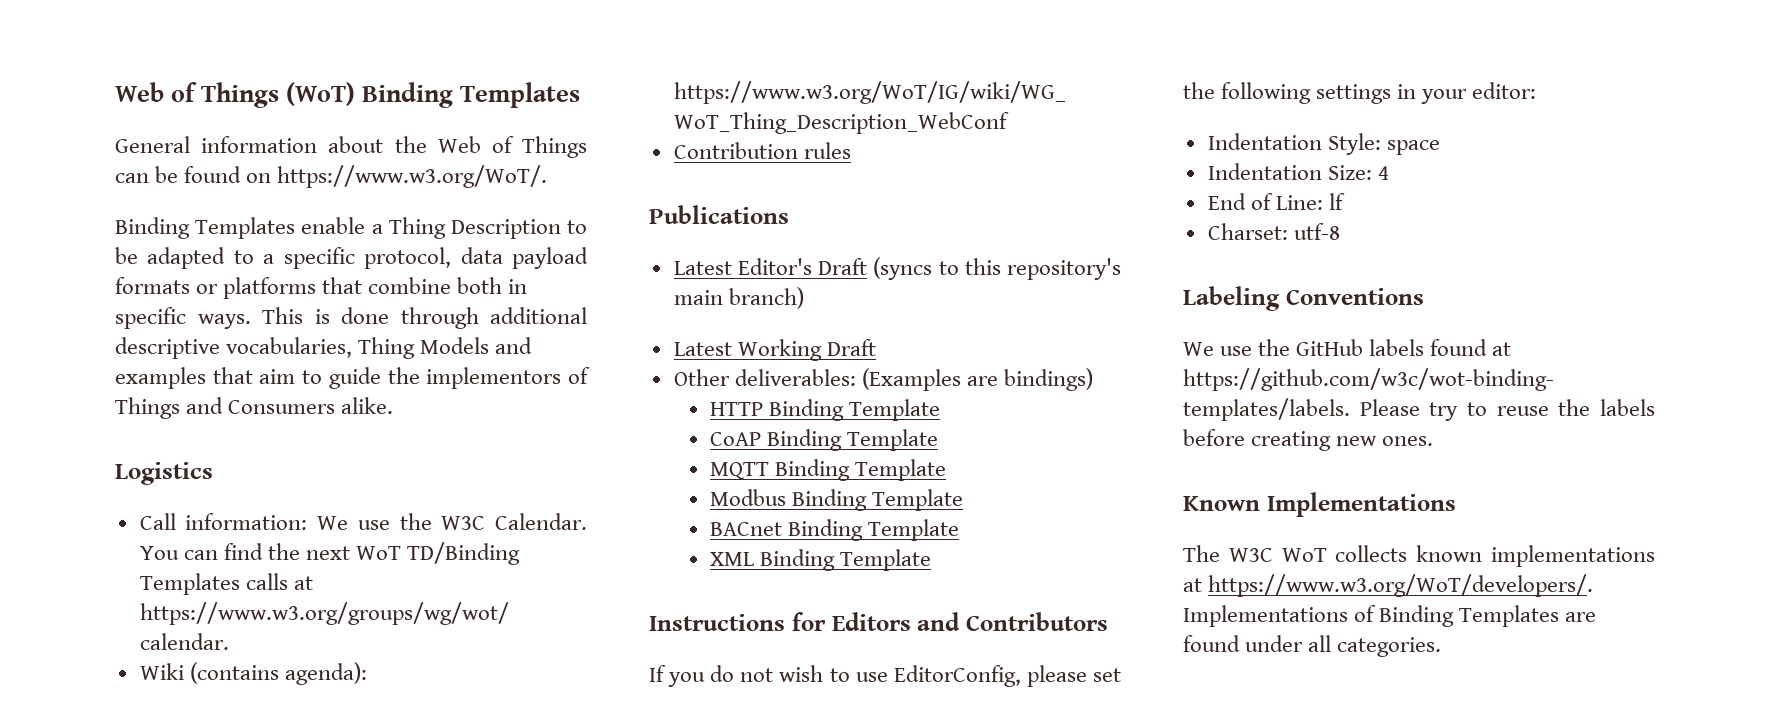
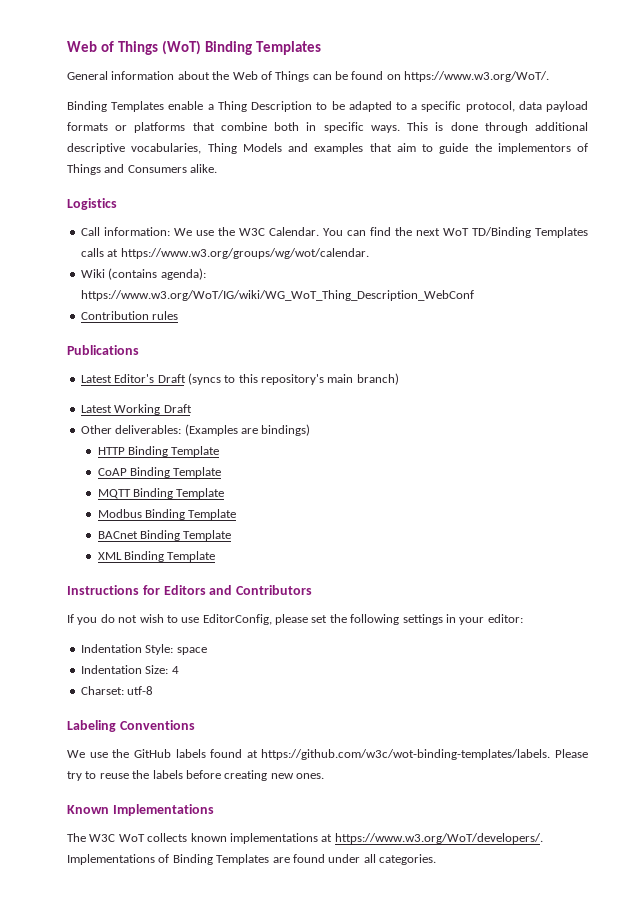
- End of Line: lf

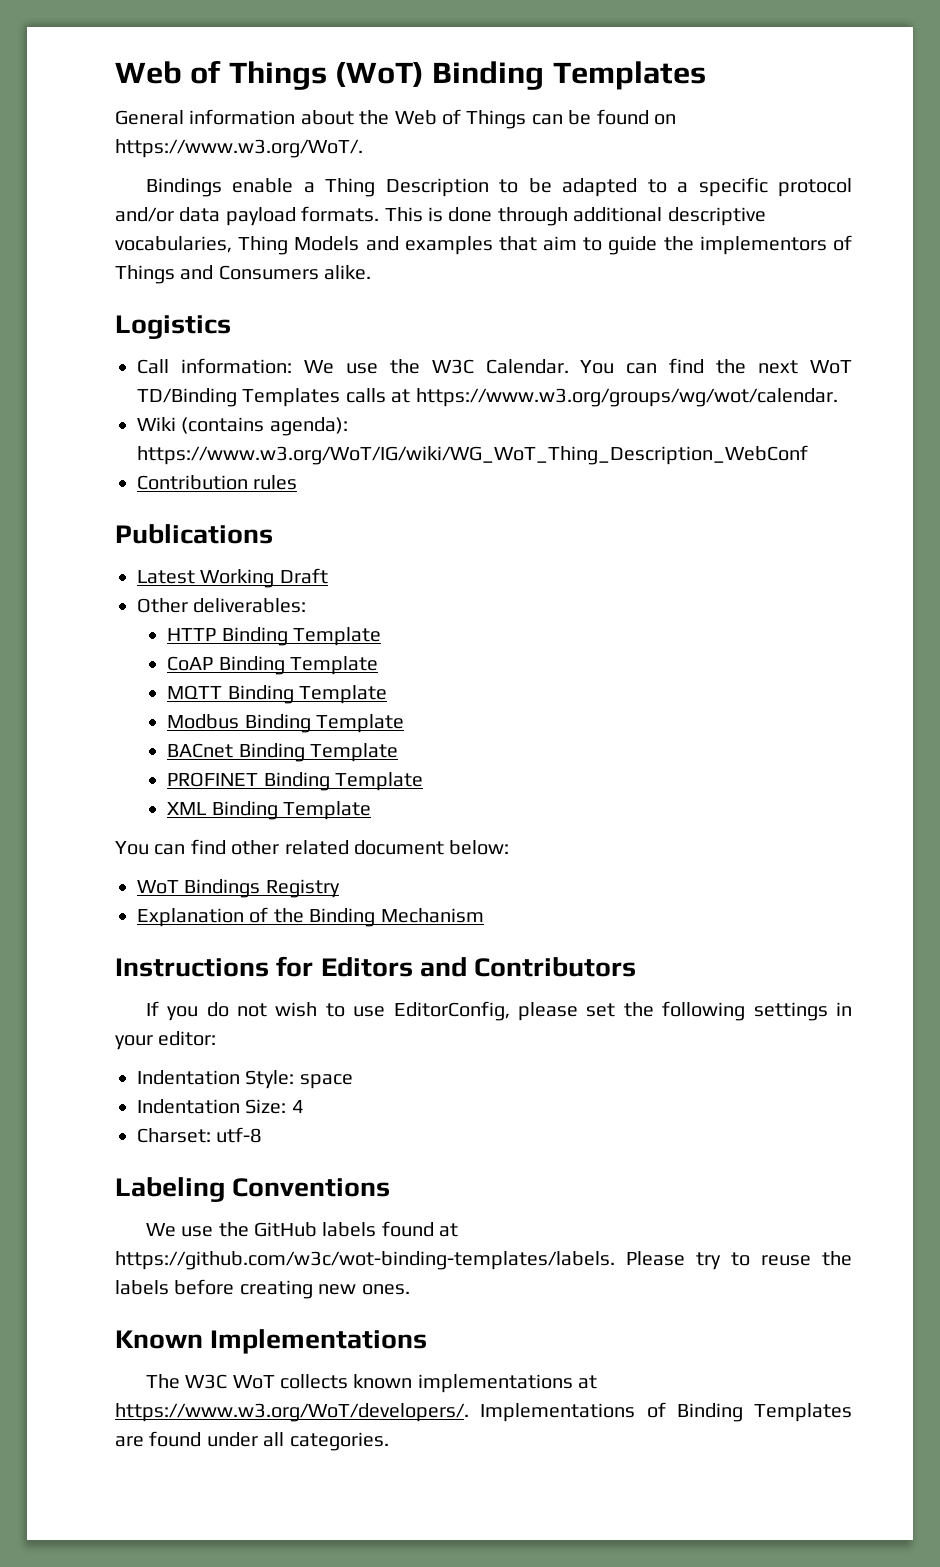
- Binding Templates enable a Thing Description to be adapted to a specific protocol, data payload formats or platforms that combine both in specific ways.
+ Bindings enable a Thing Description to be adapted to a specific protocol and/or data payload formats.
- Latest Editor's Draft (syncs to this repository's main branch)
- Other deliverables: (Examples are bindings)
+ Other deliverables:
+ PROFINET Binding Template
+ You can find other related document below:
+ WoT Bindings Registry
+ Explanation of the Binding Mechanism

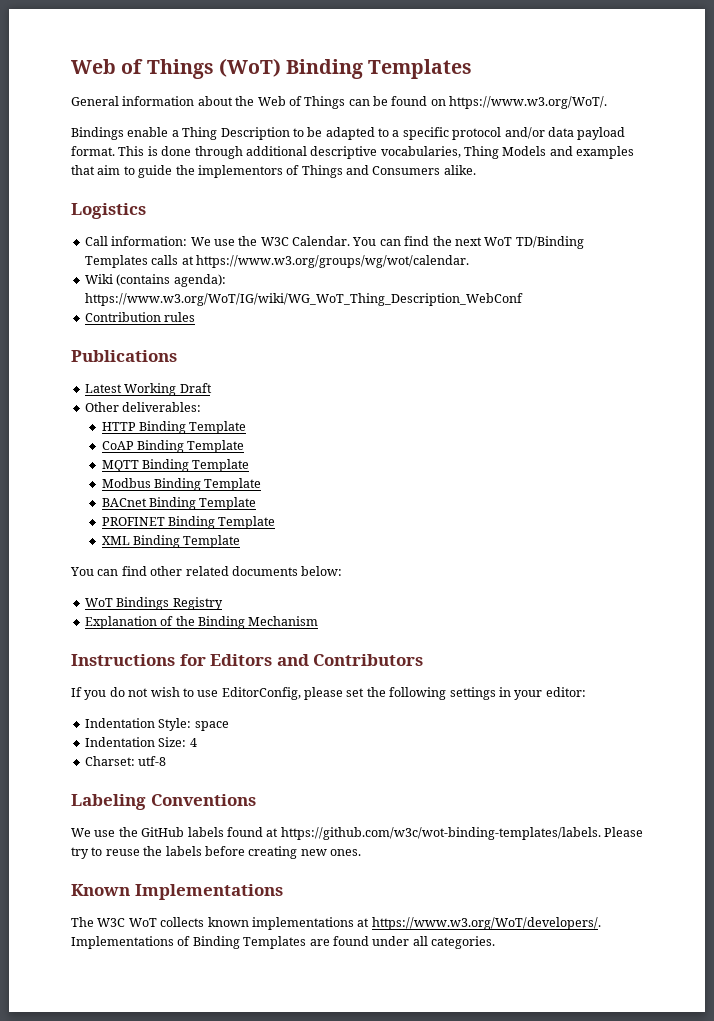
- Bindings enable a Thing Description to be adapted to a specific protocol and/or data payload formats.
+ Bindings enable a Thing Description to be adapted to a specific protocol and/or data payload format.
- You can find other related document below:
+ You can find other related documents below:

